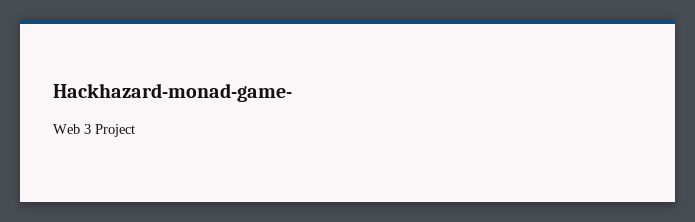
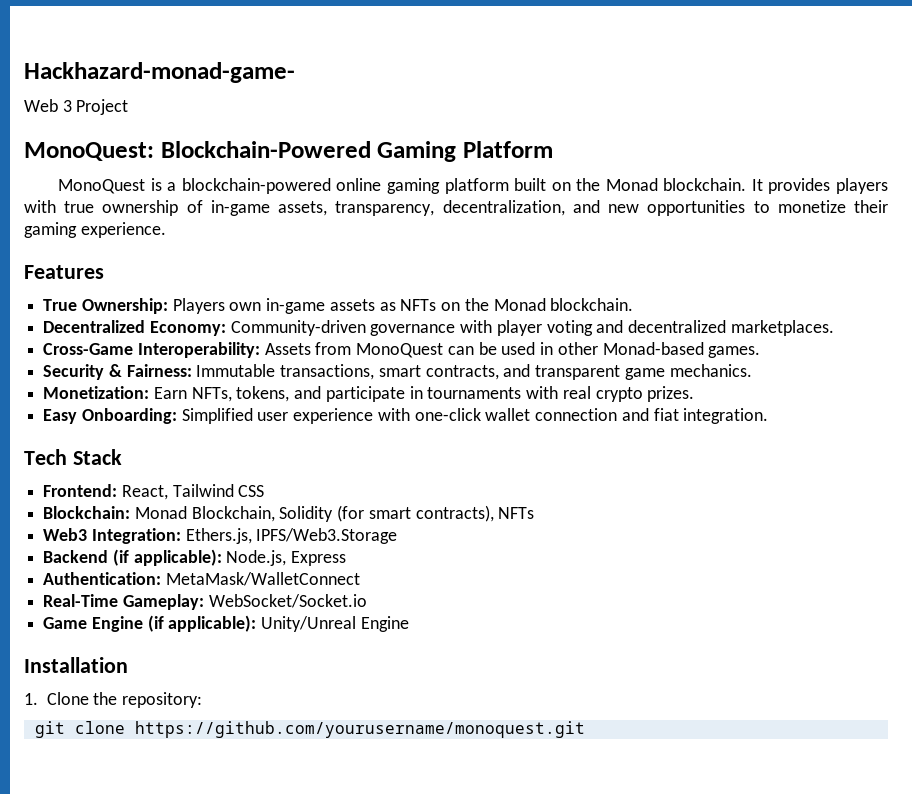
+ MonoQuest: Blockchain-Powered Gaming Platform
+ MonoQuest is a blockchain-powered online gaming platform built on the Monad blockchain. It provides players with true ownership of in-game assets, transparency, decentralization, and new opportunities to monetize their gaming experience.
+ Features
+ True Ownership: Players own in-game assets as NFTs on the Monad blockchain.
+ Decentralized Economy: Community-driven governance with player voting and decentralized marketplaces.
+ Cross-Game Interoperability: Assets from MonoQuest can be used in other Monad-based games.
+ Security & Fairness: Immutable transactions, smart contracts, and transparent game mechanics.
+ Monetization: Earn NFTs, tokens, and participate in tournaments with real crypto prizes.
+ Easy Onboarding: Simplified user experience with one-click wallet connection and fiat integration.
+ Tech Stack
+ Frontend: React, Tailwind CSS
+ Blockchain: Monad Blockchain, Solidity (for smart contracts), NFTs
+ Web3 Integration: Ethers.js, IPFS/Web3.Storage
+ Backend (if applicable): Node.js, Express
+ Authentication: MetaMask/WalletConnect
+ Real-Time Gameplay: WebSocket/Socket.io
+ Game Engine (if applicable): Unity/Unreal Engine
+ Installation
+ 1. Clone the repository:
+ git clone https://github.com/yourusername/monoquest.git

